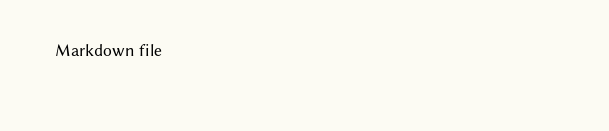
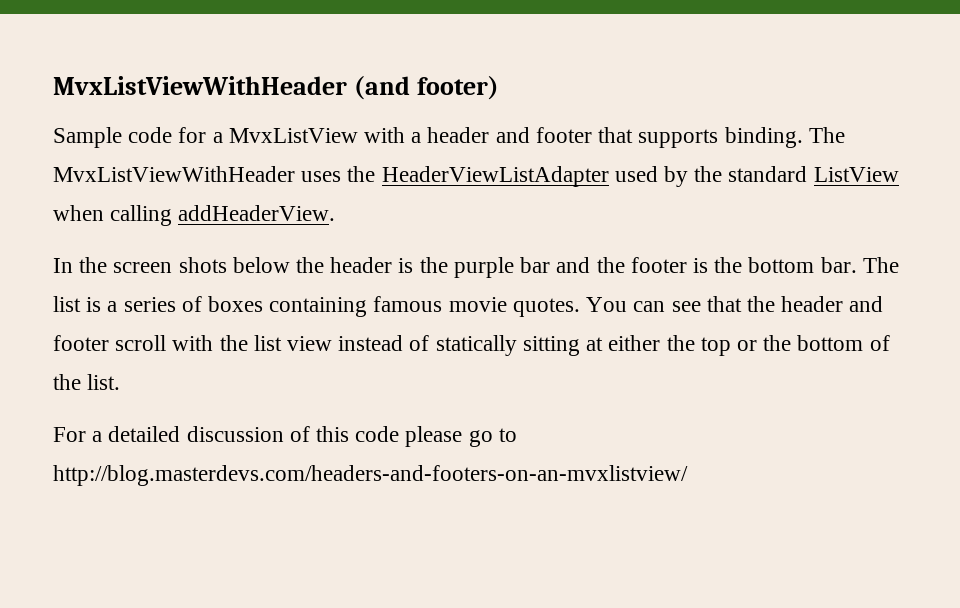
- Markdown file
+ MvxListViewWithHeader (and footer)
+ Sample code for a MvxListView with a header and footer that supports binding. The MvxListViewWithHeader uses the HeaderViewListAdapter used by the standard ListView when calling addHeaderView.
+ In the screen shots below the header is the purple bar and the footer is the bottom bar. The list is a series of boxes containing famous movie quotes. You can see that the header and footer scroll with the list view instead of statically sitting at either the top or the bottom of the list.
+ For a detailed discussion of this code please go to http://blog.masterdevs.com/headers-and-footers-on-an-mvxlistview/

